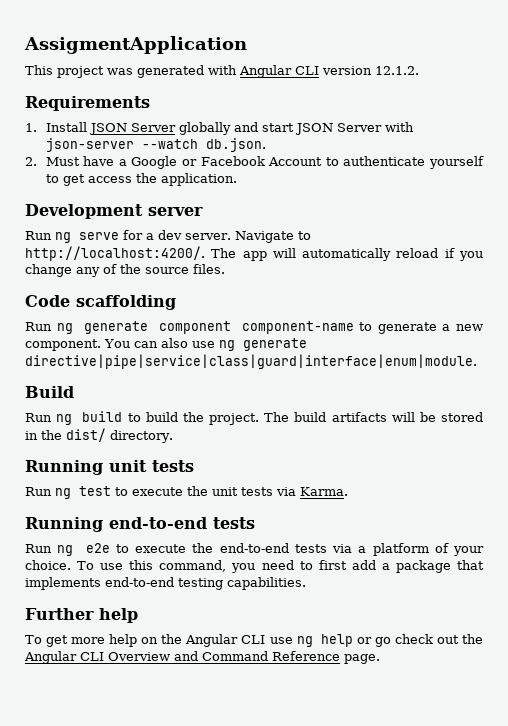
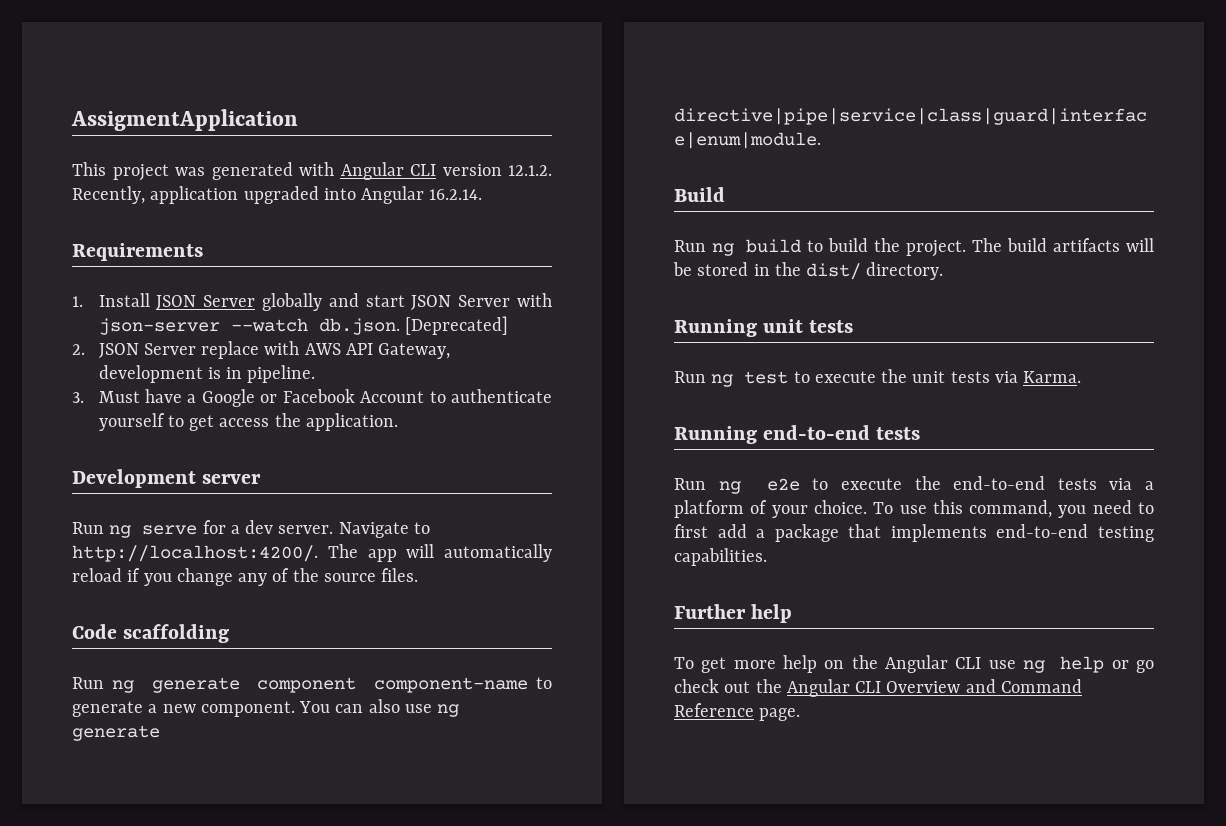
- This project was generated with Angular CLI version 12.1.2.
+ This project was generated with Angular CLI version 12.1.2. Recently, application upgraded into Angular 16.2.14.
- 1. Install JSON Server globally and start JSON Server with json-server --watch db.json.
- 2. Must have a Google or Facebook Account to authenticate yourself to get access the application.
+ 1. Install JSON Server globally and start JSON Server with json-server --watch db.json. [Deprecated]
+ 2. JSON Server replace with AWS API Gateway, development is in pipeline.
+ 3. Must have a Google or Facebook Account to authenticate yourself to get access the application.

